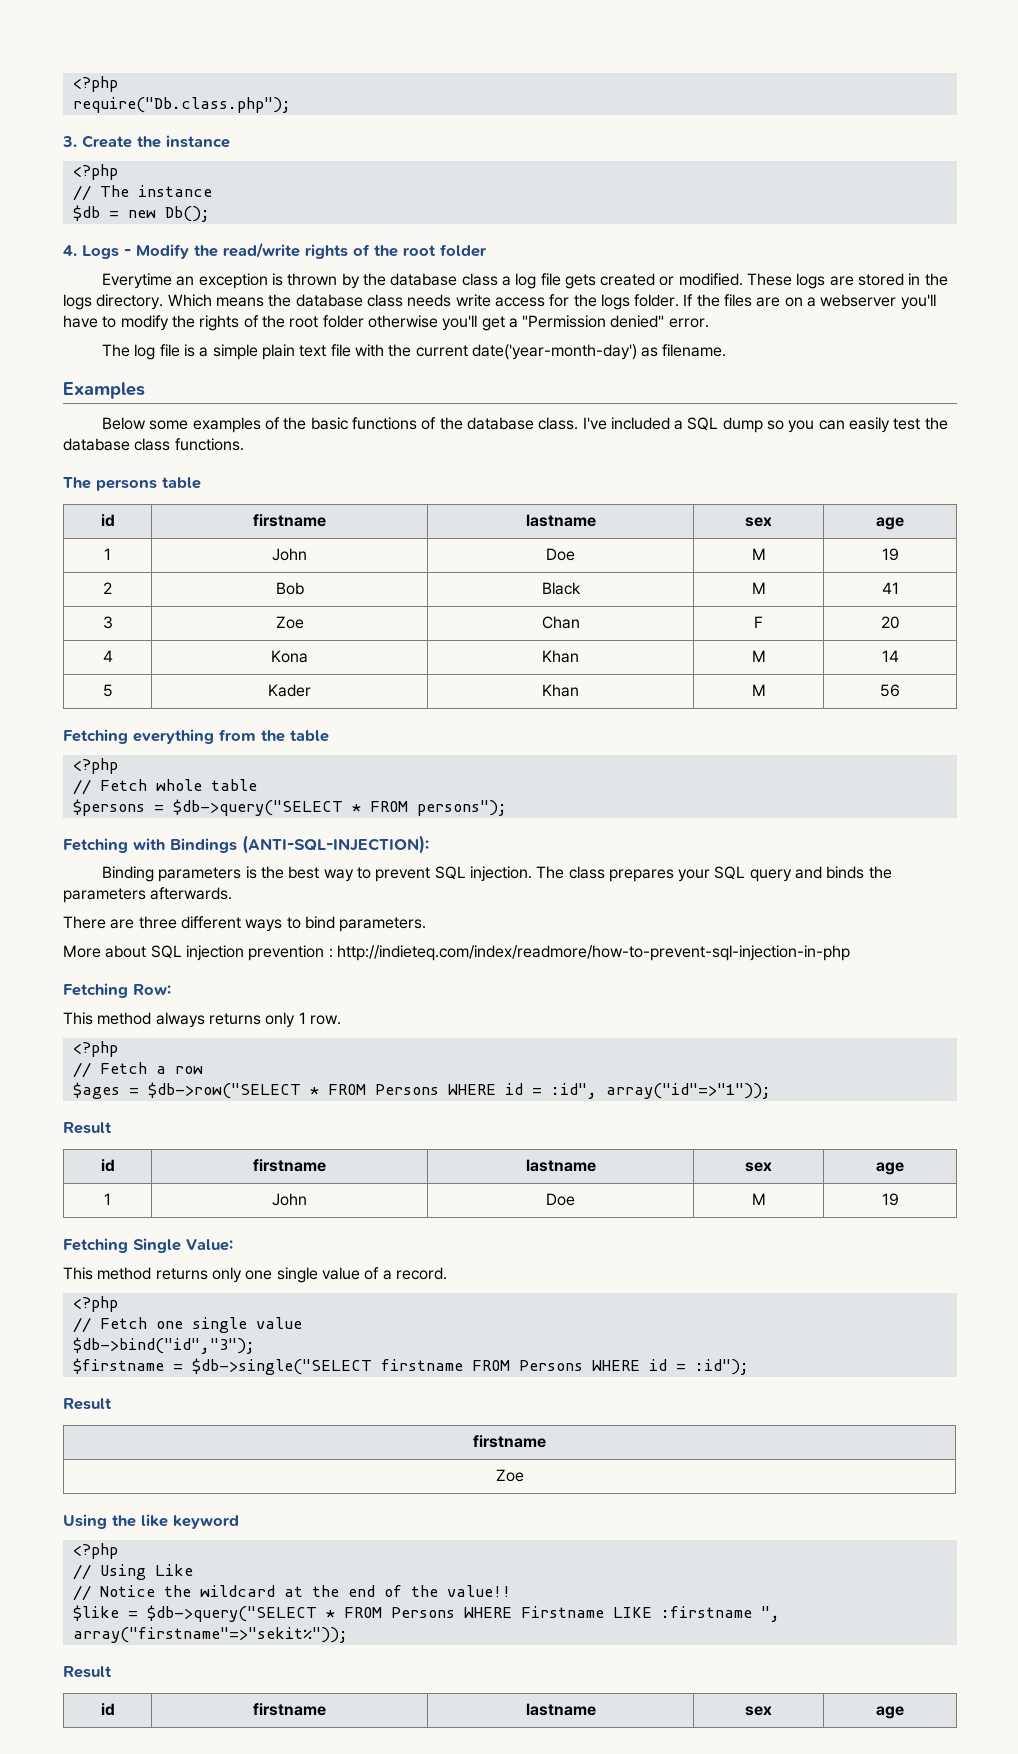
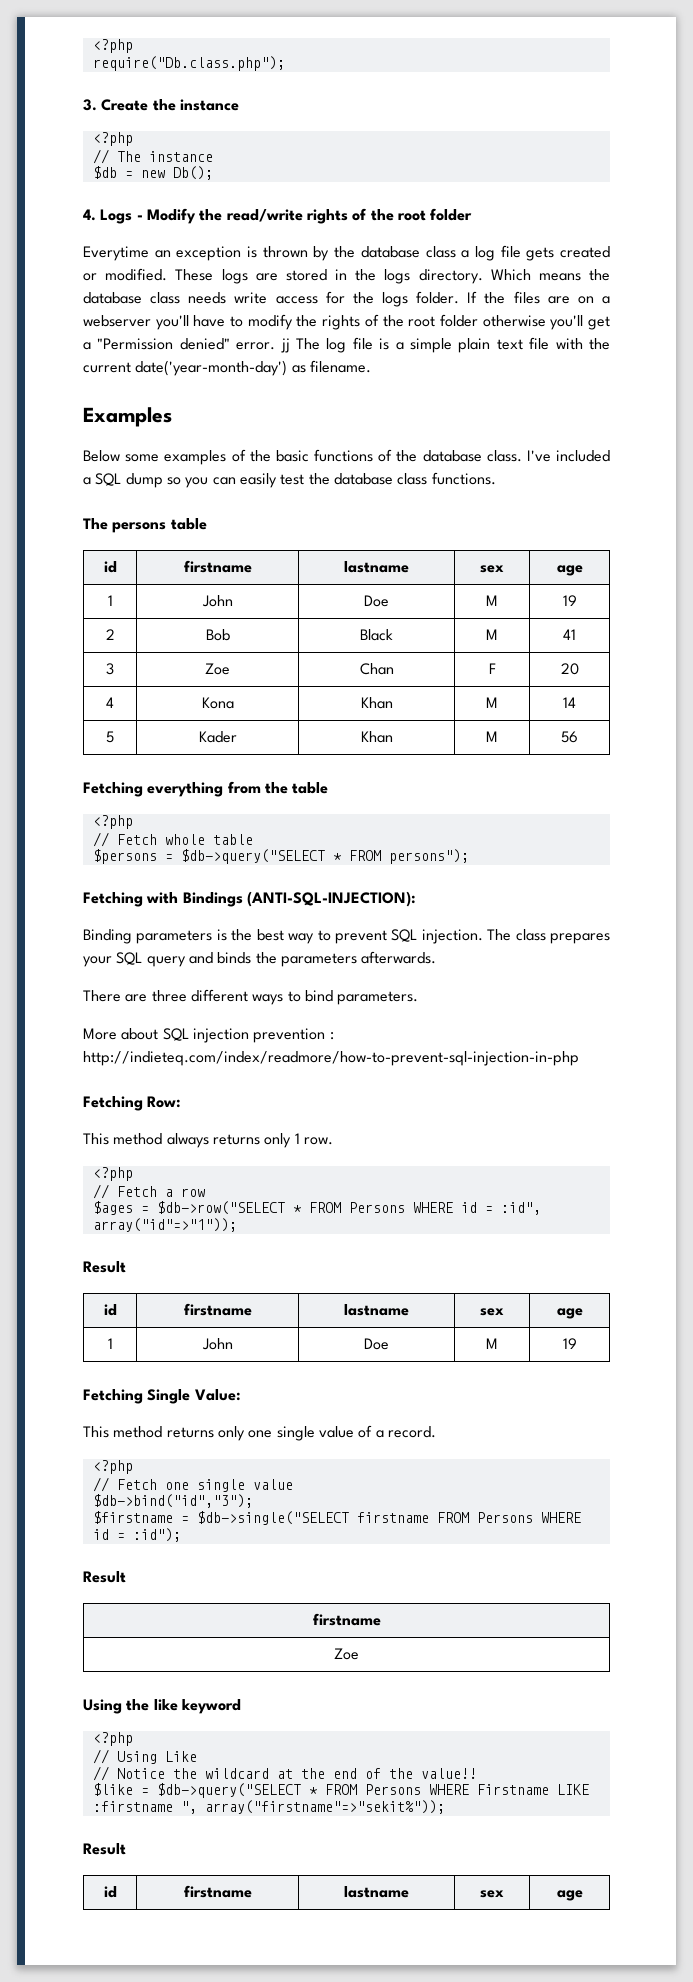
- If the files are on a webserver you'll have to modify the rights of the root folder otherwise you'll get a "Permission denied" error.
- The log file is a simple plain text file with the current date('year-month-day') as filename.
+ If the files are on a webserver you'll have to modify the rights of the root folder otherwise you'll get a "Permission denied" error. jj The log file is a simple plain text file with the current date('year-month-day') as filename.

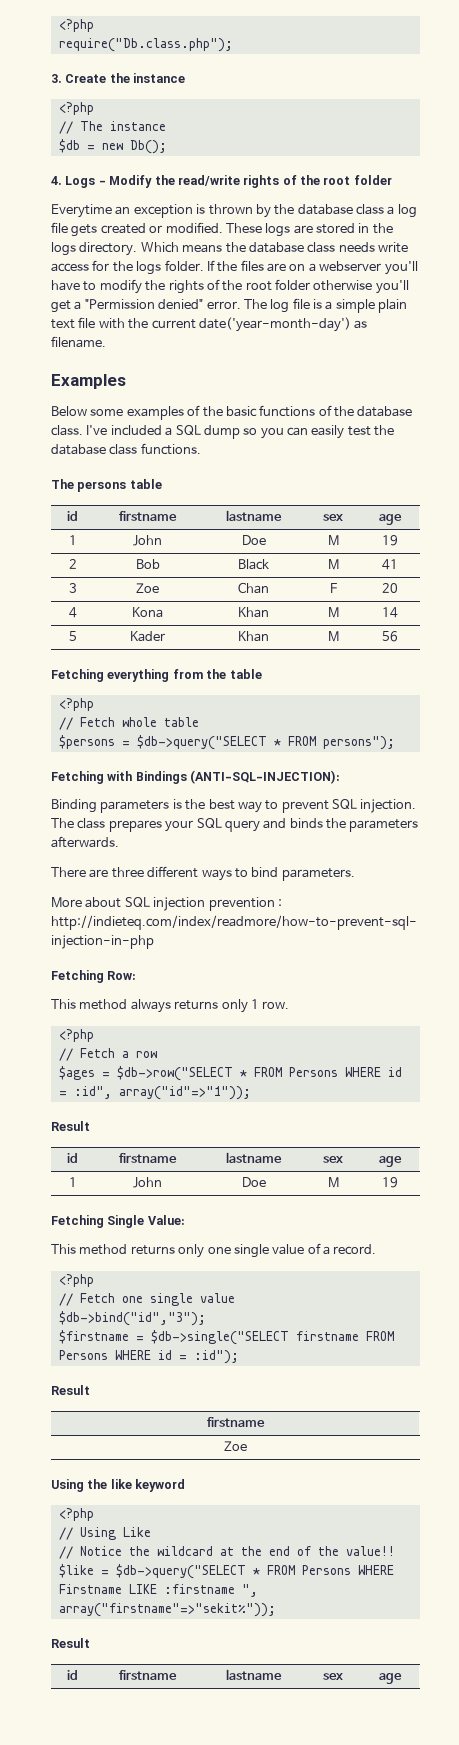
- If the files are on a webserver you'll have to modify the rights of the root folder otherwise you'll get a "Permission denied" error. jj The log file is a simple plain text file with the current date('year-month-day') as filename.
+ If the files are on a webserver you'll have to modify the rights of the root folder otherwise you'll get a "Permission denied" error. The log file is a simple plain text file with the current date('year-month-day') as filename.

